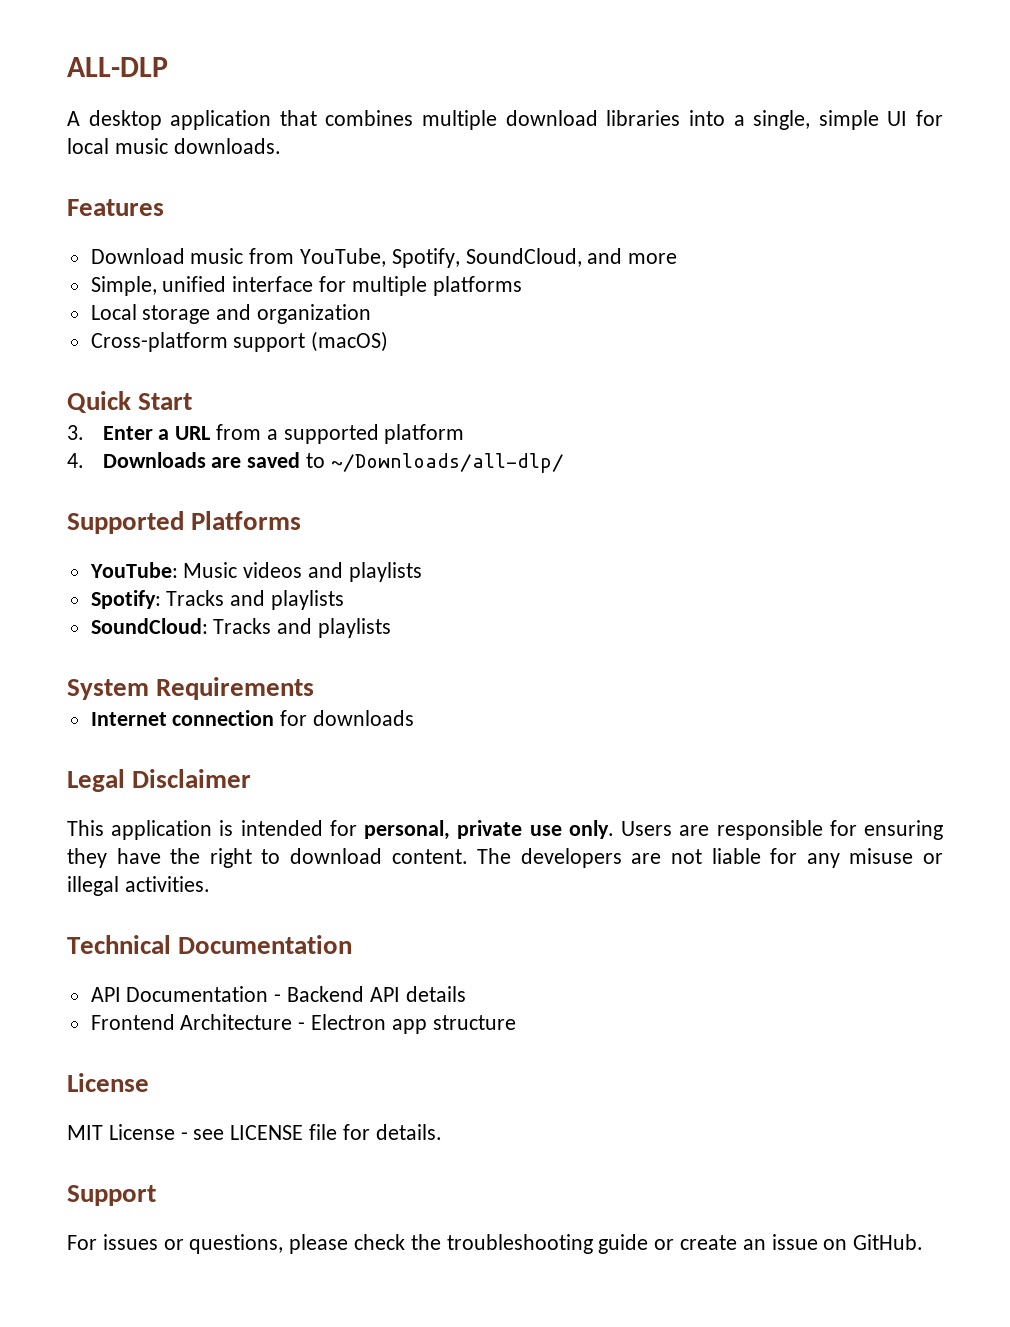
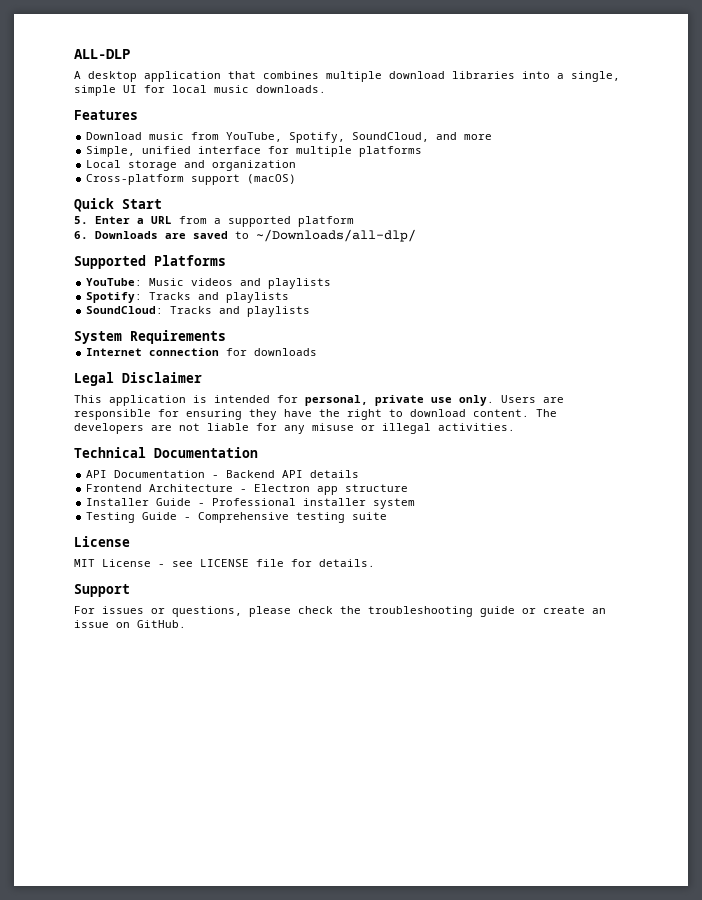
- 3. Enter a URL from a supported platform
+ 5. Enter a URL from a supported platform
- 4. Downloads are saved to ~/Downloads/all-dlp/
+ 6. Downloads are saved to ~/Downloads/all-dlp/
+ Installer Guide - Professional installer system
+ Testing Guide - Comprehensive testing suite

